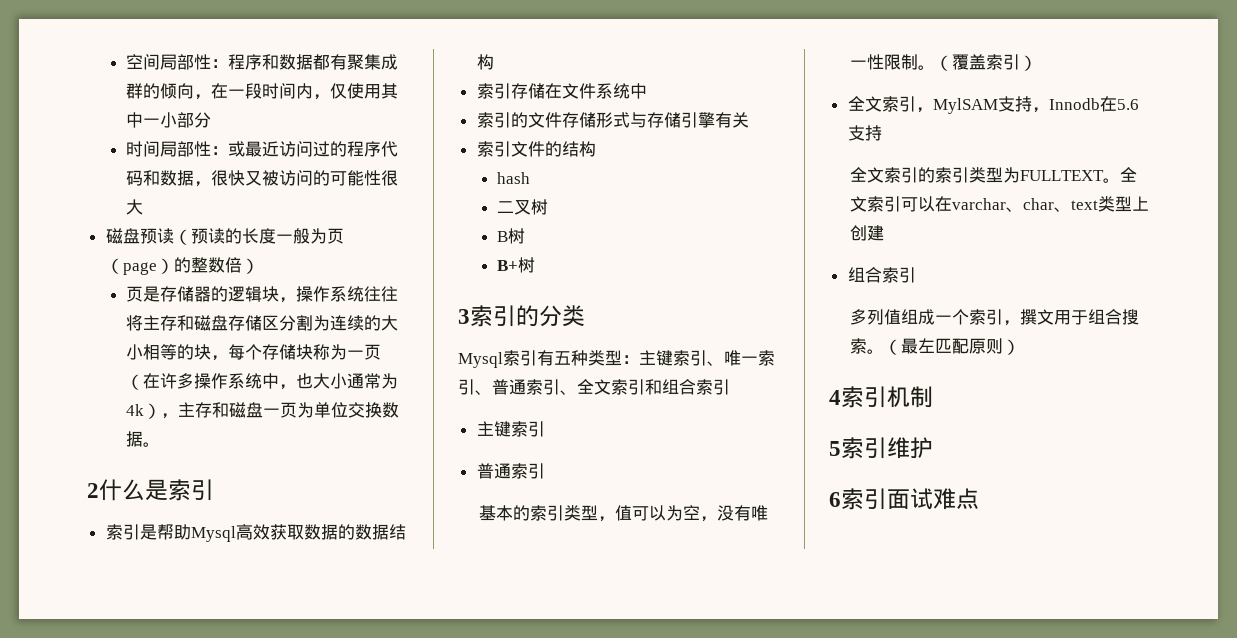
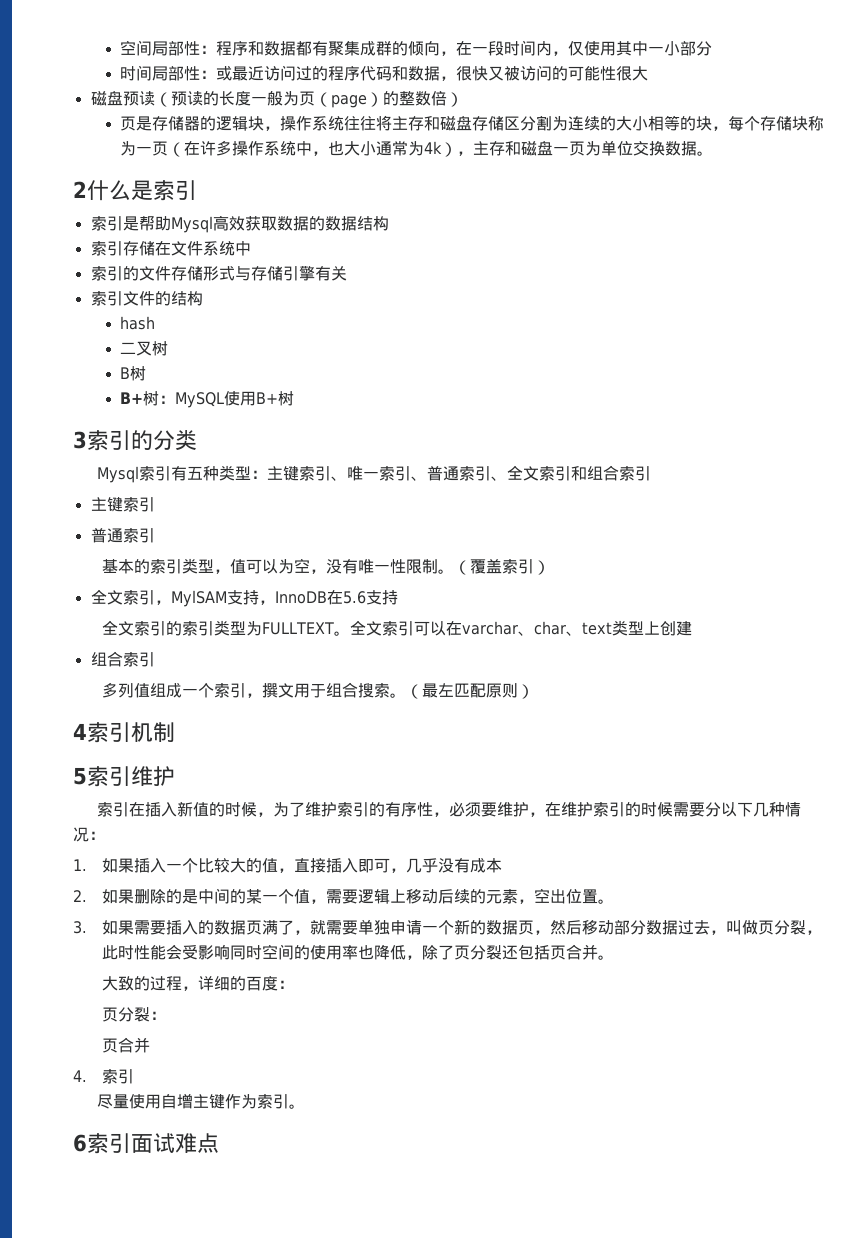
- B+树
+ B+树：MySQL使用B+树
- 全文索引，MylSAM支持，Innodb在5.6支持
+ 全文索引，MylSAM支持，InnoDB在5.6支持
+ 索引在插入新值的时候，为了维护索引的有序性，必须要维护，在维护索引的时候需要分以下几种情况：
+ 1.如果插入一个比较大的值，直接插入即可，几乎没有成本
+ 2.如果删除的是中间的某一个值，需要逻辑上移动后续的元素，空出位置。
+ 3.如果需要插入的数据页满了，就需要单独申请一个新的数据页，然后移动部分数据过去，叫做页分裂，此时性能会受影响同时空间的使用率也降低，除了页分裂还包括页合并。
+ 大致的过程，详细的百度：
+ 页分裂：
+ 页合并
+ 4.索引
+ 尽量使用自增主键作为索引。

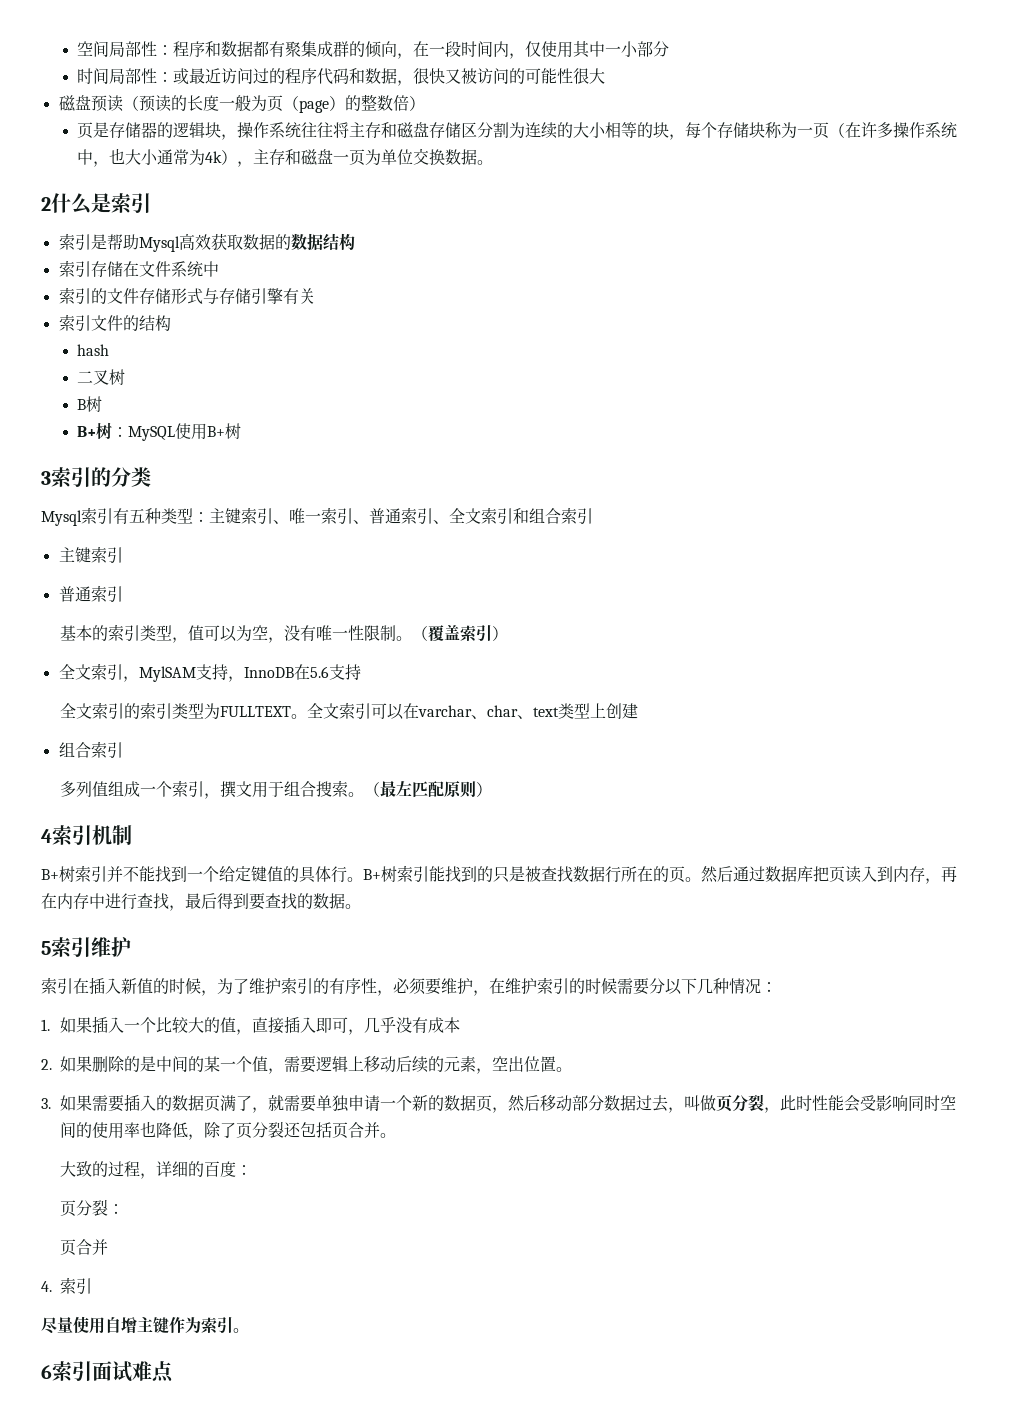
+ B+树索引并不能找到一个给定键值的具体行。B+树索引能找到的只是被查找数据行所在的页。然后通过数据库把页读入到内存，再在内存中进行查找，最后得到要查找的数据。

